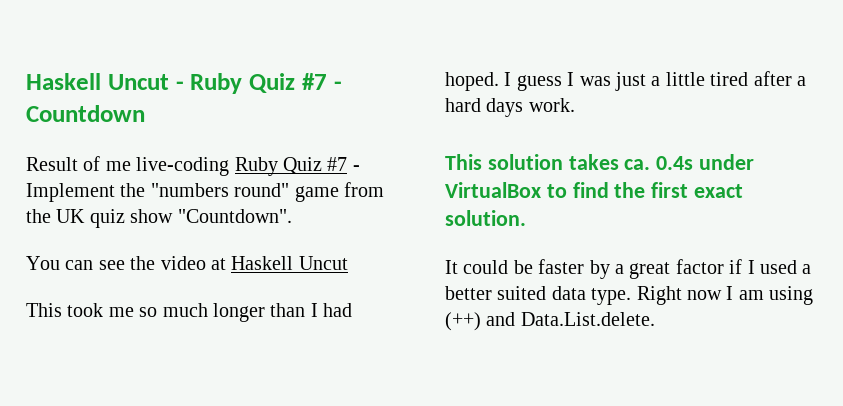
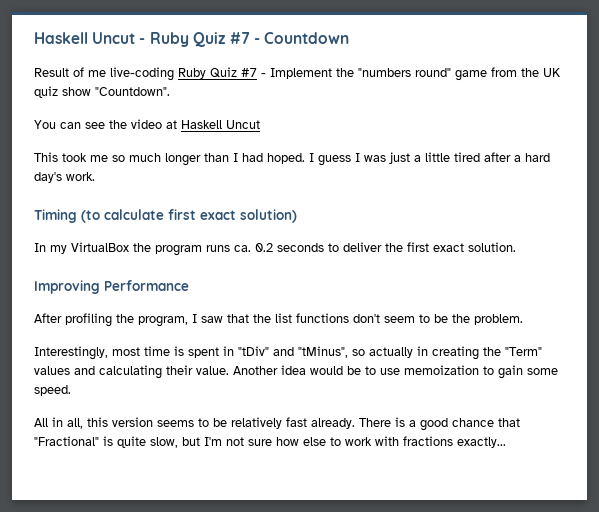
- I guess I was just a little tired after a hard days work.
+ I guess I was just a little tired after a hard day's work.
- This solution takes ca. 0.4s under VirtualBox to find the first exact solution.
- It could be faster by a great factor if I used a better suited data type. Right now I am using (++) and Data.List.delete.
+ Timing (to calculate first exact solution)
+ In my VirtualBox the program runs ca. 0.2 seconds to deliver the first exact solution.
+ Improving Performance
+ After profiling the program, I saw that the list functions don't seem to be the problem.
+ Interestingly, most time is spent in "tDiv" and "tMinus", so actually in creating the "Term" values and calculating their value. Another idea would be to use memoization to gain some speed.
+ All in all, this version seems to be relatively fast already. There is a good chance that "Fractional" is quite slow, but I'm not sure how else to work with fractions exactly...

